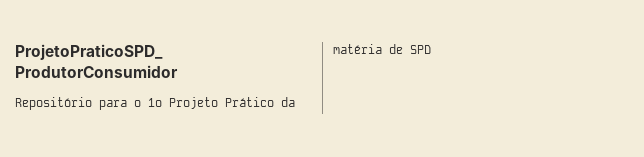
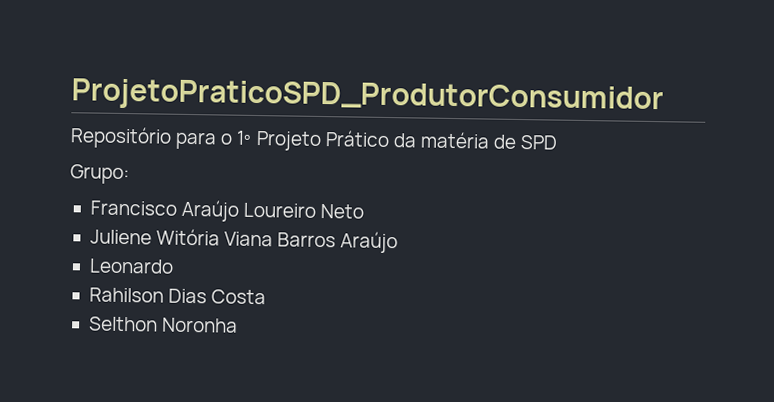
+ Grupo:
+ Francisco Araújo Loureiro Neto
+ Juliene Witória Viana Barros Araújo
+ Leonardo
+ Rahilson Dias Costa
+ Selthon Noronha

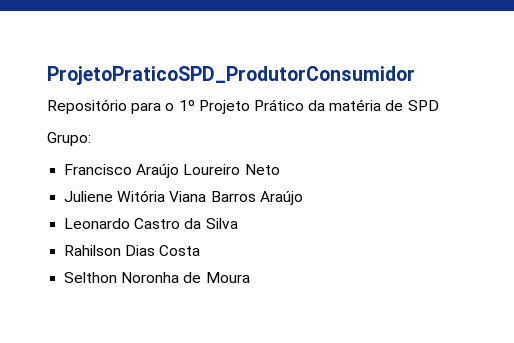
- Leonardo
+ Leonardo Castro da Silva
- Selthon Noronha
+ Selthon Noronha de Moura

